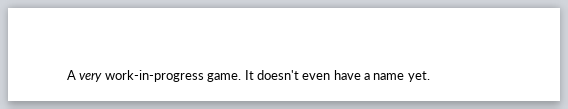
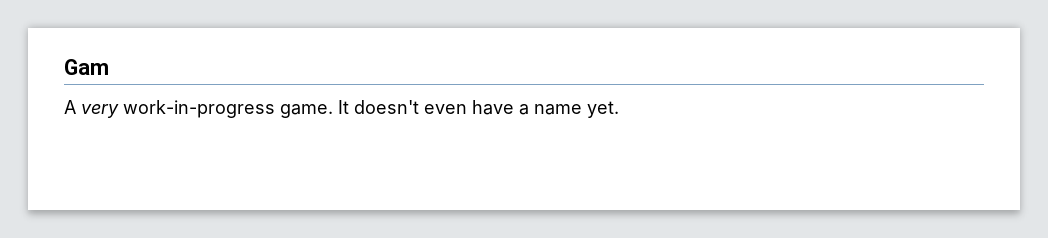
+ Gam

